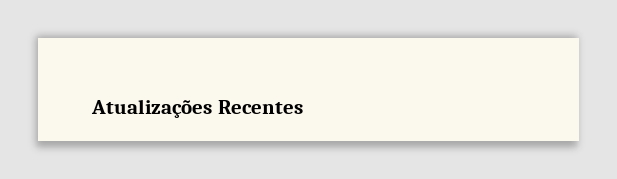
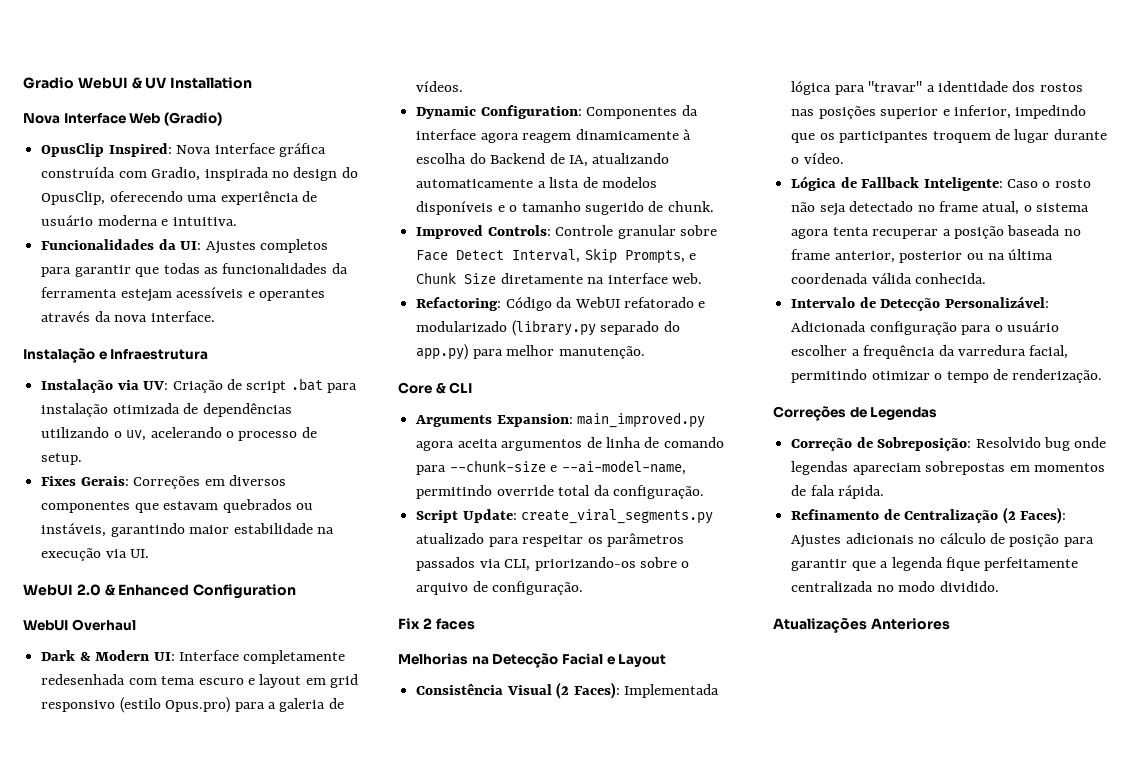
- Atualizações Recentes
+ Gradio WebUI & UV Installation
+ Nova Interface Web (Gradio)
+ OpusClip Inspired: Nova interface gráfica construída com Gradio, inspirada no design do OpusClip, oferecendo uma experiência de usuário moderna e intuitiva.
+ Funcionalidades da UI: Ajustes completos para garantir que todas as funcionalidades da ferramenta estejam acessíveis e operantes através da nova interface.
+ Instalação e Infraestrutura
+ Instalação via UV: Criação de script .bat para instalação otimizada de dependências utilizando o uv, acelerando o processo de setup.
+ Fixes Gerais: Correções em diversos componentes que estavam quebrados ou instáveis, garantindo maior estabilidade na execução via UI.
+ WebUI 2.0 & Enhanced Configuration
+ WebUI Overhaul
+ Dark & Modern UI: Interface completamente redesenhada com tema escuro e layout em grid responsivo (estilo Opus.pro) para a galeria de vídeos.
+ Dynamic Configuration: Componentes da interface agora reagem dinamicamente à escolha do Backend de IA, atualizando automaticamente a lista de modelos disponíveis e o tamanho sugerido de chunk.
+ Improved Controls: Controle granular sobre Face Detect Interval, Skip Prompts, e Chunk Size diretamente na interface web.
+ Refactoring: Código da WebUI refatorado e modularizado (library.py separado do app.py) para melhor manutenção.
+ Core & CLI
+ Arguments Expansion: main_improved.py agora aceita argumentos de linha de comando para --chunk-size e --ai-model-name, permitindo override total da configuração.
+ Script Update: create_viral_segments.py atualizado para respeitar os parâmetros passados via CLI, priorizando-os sobre o arquivo de configuração.
+ Fix 2 faces
+ Melhorias na Detecção Facial e Layout
+ Consistência Visual (2 Faces): Implementada lógica para "travar" a identidade dos rostos nas posições superior e inferior, impedindo que os participantes troquem de lugar durante o vídeo.
+ Lógica de Fallback Inteligente: Caso o rosto não seja detectado no frame atual, o sistema agora tenta recuperar a posição baseada no frame anterior, posterior ou na última coordenada válida conhecida.
+ Intervalo de Detecção Personalizável: Adicionada configuração para o usuário escolher a frequência da varredura facial, permitindo otimizar o tempo de renderização.
+ Correções de Legendas
+ Correção de Sobreposição: Resolvido bug onde legendas apareciam sobrepostas em momentos de fala rápida.
+ Refinamento de Centralização (2 Faces): Ajustes adicionais no cálculo de posição para garantir que a legenda fique perfeitamente centralizada no modo dividido.
+ Atualizações Anteriores

